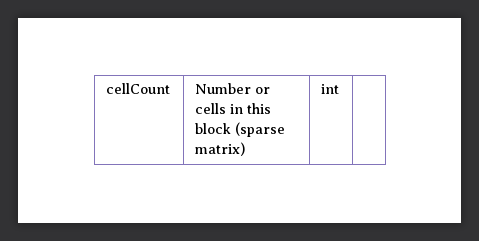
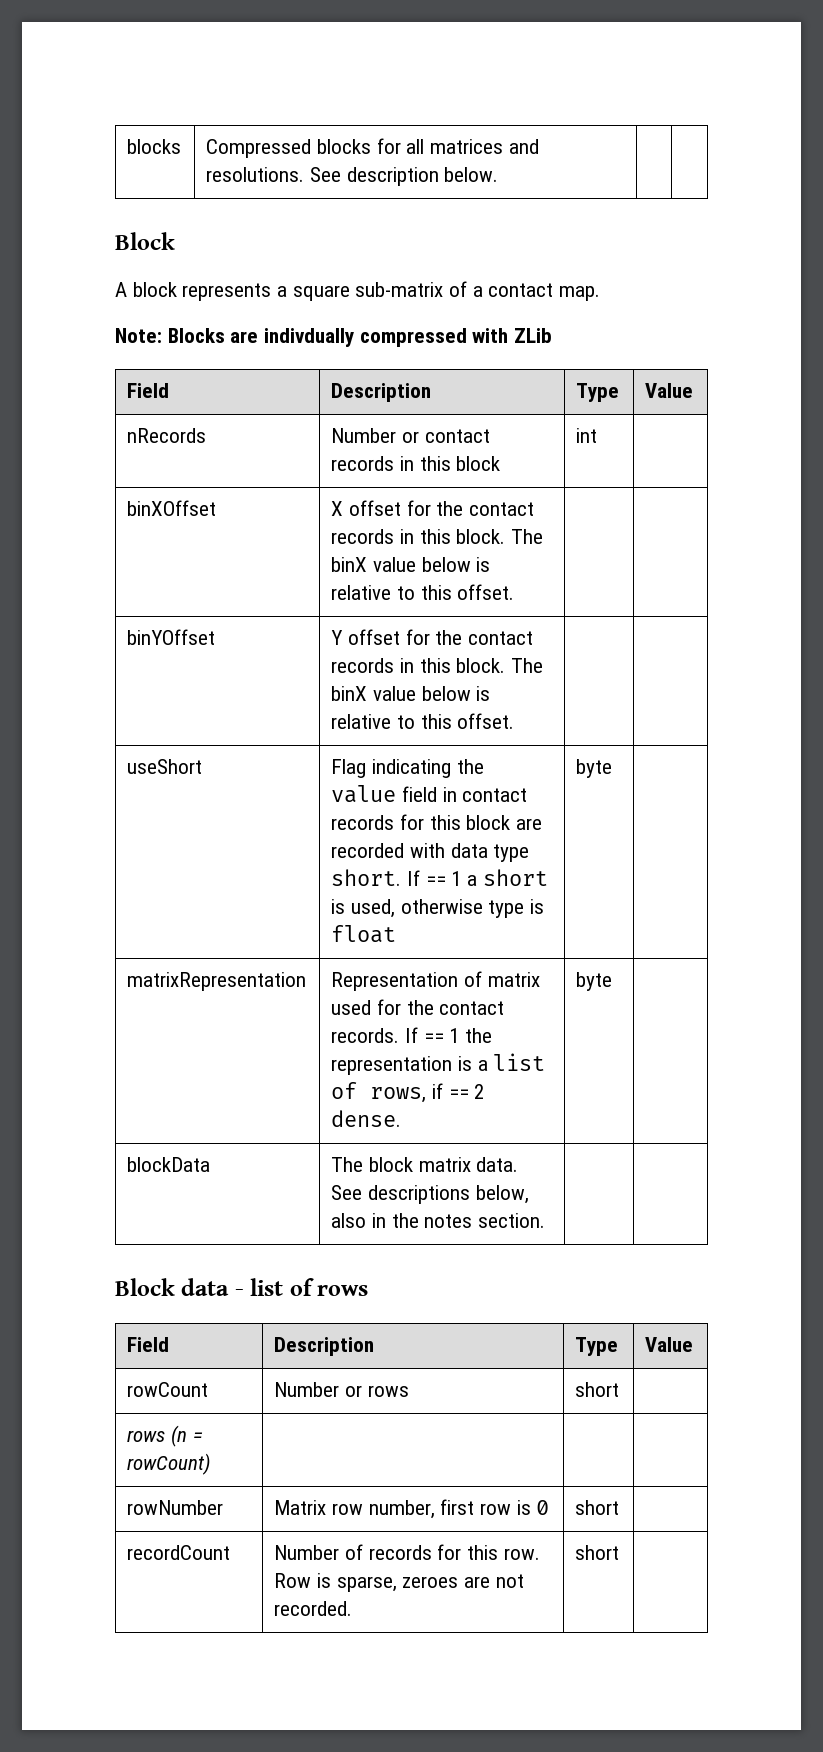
- cellCount | Number or cells in this block (sparse matrix) | int |
+ blocks | Compressed blocks for all matrices and resolutions. See description below. | |
+ Block
+ A block represents a square sub-matrix of a contact map.
+ Note: Blocks are indivdually compressed with ZLib
+ Field | Description | Type | Value
+ nRecords | Number or contact records in this block | int |
+ binXOffset | X offset for the contact records in this block. The binX value below is relative to this offset. | |
+ binYOffset | Y offset for the contact records in this block. The binX value below is relative to this offset. | |
+ useShort | Flag indicating the value field in contact records for this block are recorded with data type short. If == 1 a short is used, otherwise type is float | byte |
+ matrixRepresentation | Representation of matrix used for the contact records. If == 1 the representation is a list of rows, if == 2 dense. | byte |
+ blockData | The block matrix data. See descriptions below, also in the notes section. | |
+ Block data - list of rows
+ Field | Description | Type | Value
+ rowCount | Number or rows | short |
+ rows (n = rowCount) | | |
+ rowNumber | Matrix row number, first row is 0 | short |
+ recordCount | Number of records for this row. Row is sparse, zeroes are not recorded. | short |

